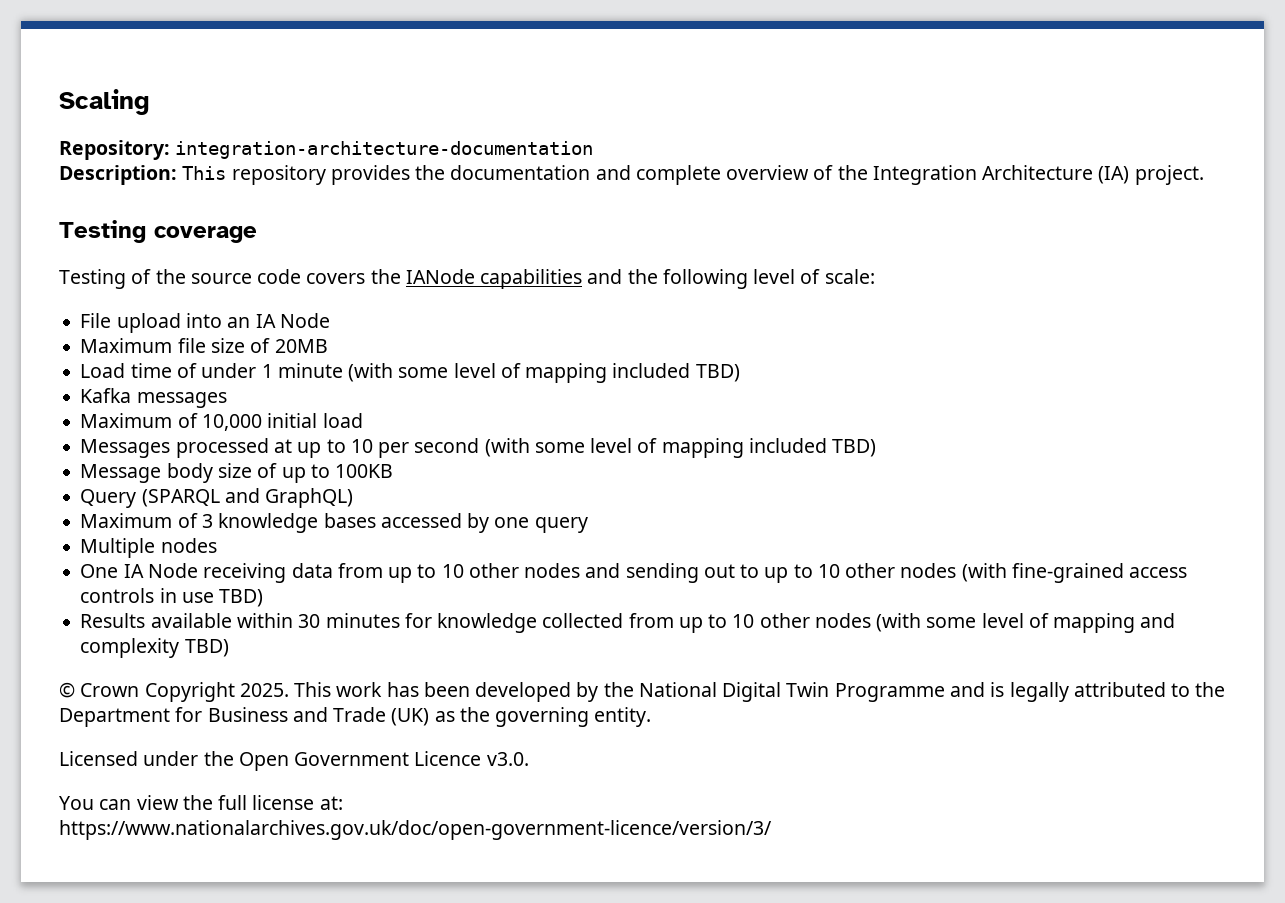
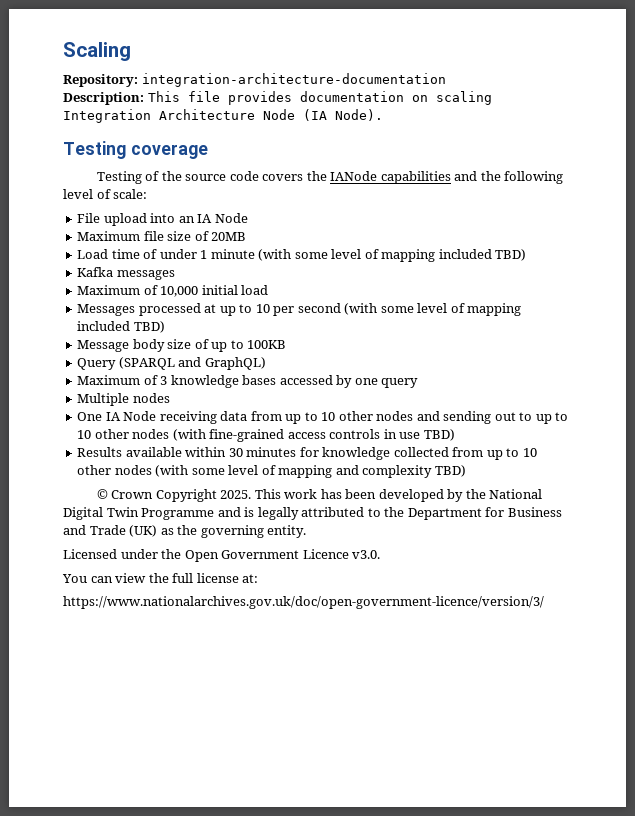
- Description: This repository provides the documentation and complete overview of the Integration Architecture (IA) project.
+ Description: This file provides documentation on scaling Integration Architecture Node (IA Node).

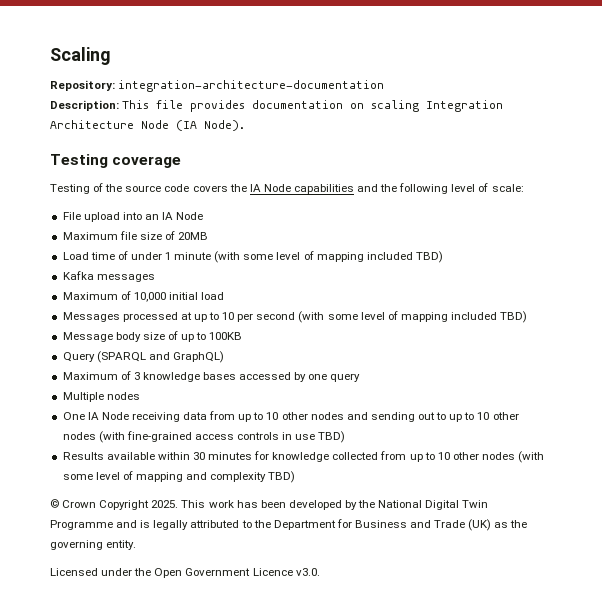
- Testing of the source code covers the IANode capabilities and the following level of scale:
+ Testing of the source code covers the IA Node capabilities and the following level of scale:
- You can view the full license at:
- https://www.nationalarchives.gov.uk/doc/open-government-licence/version/3/

